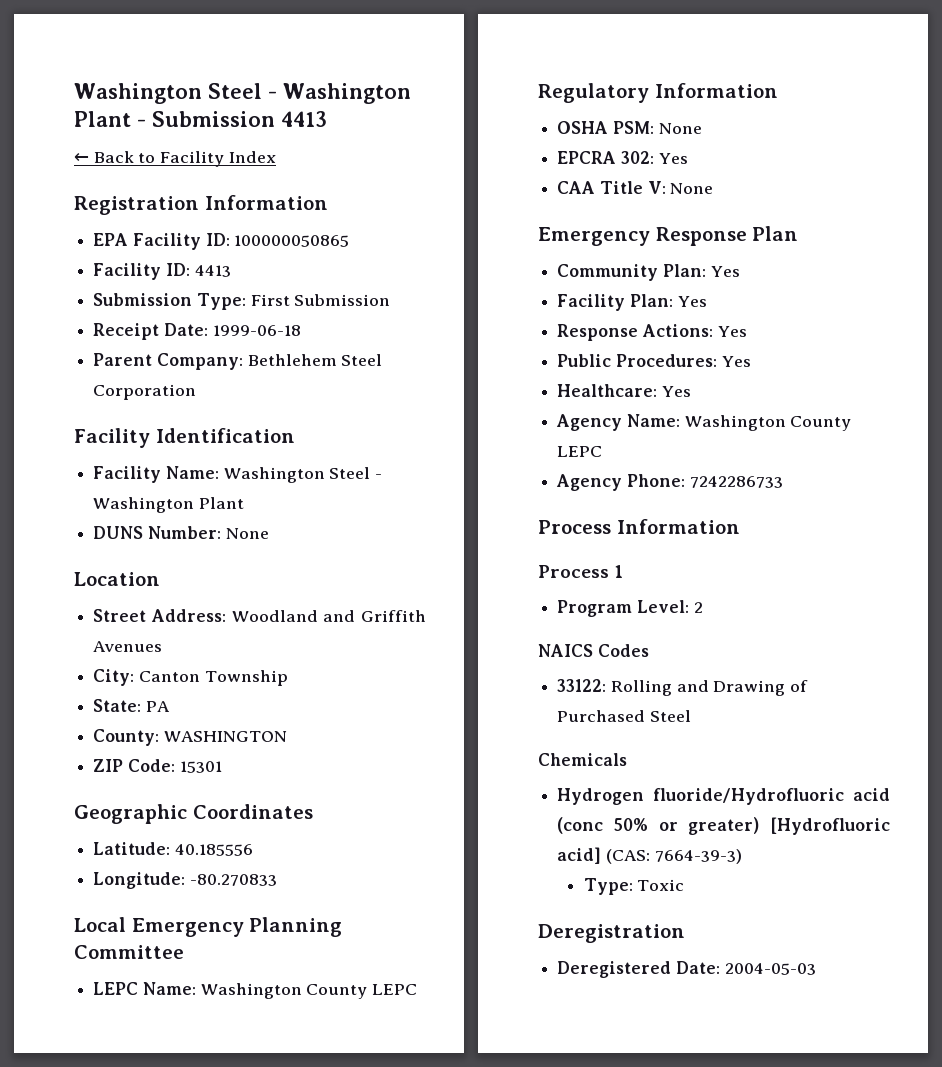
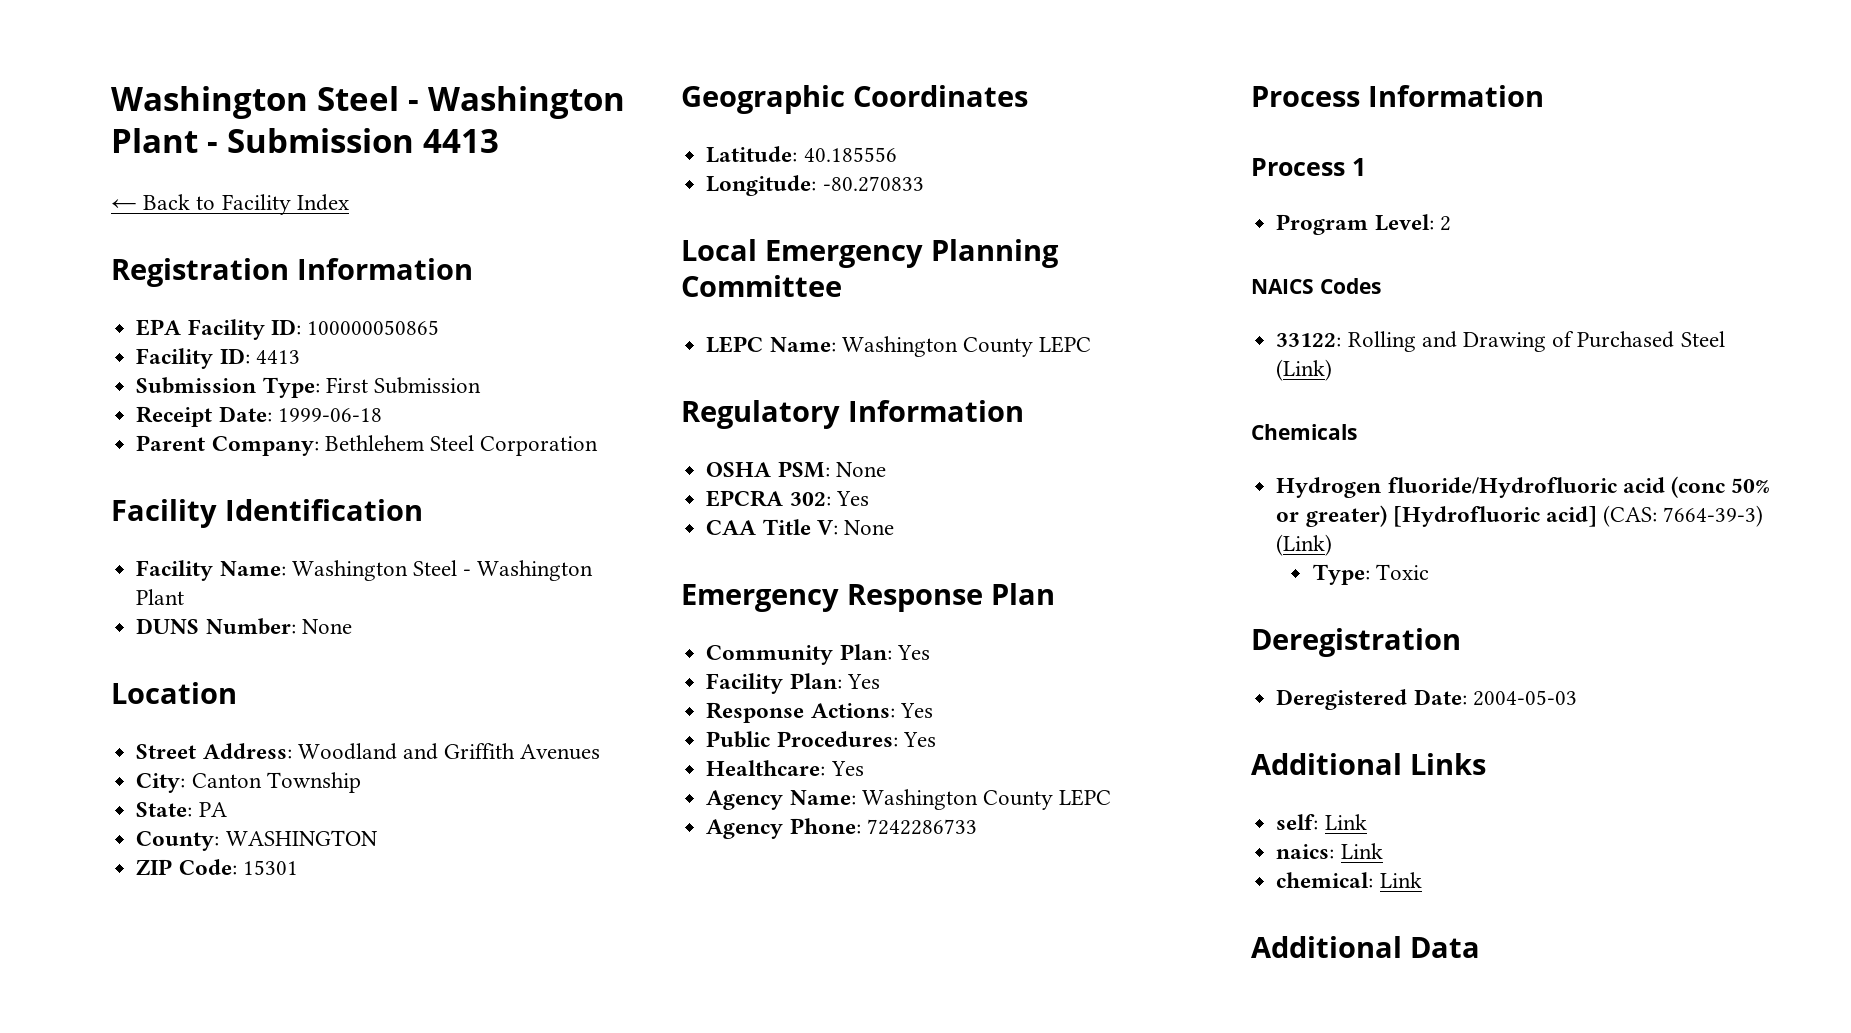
- 33122: Rolling and Drawing of Purchased Steel
+ 33122: Rolling and Drawing of Purchased Steel (Link)
- Hydrogen fluoride/Hydrofluoric acid (conc 50% or greater) [Hydrofluoric acid] (CAS: 7664-39-3)
+ Hydrogen fluoride/Hydrofluoric acid (conc 50% or greater) [Hydrofluoric acid] (CAS: 7664-39-3) (Link)
+ Additional Links
+ self: Link
+ naics: Link
+ chemical: Link
+ Additional Data

